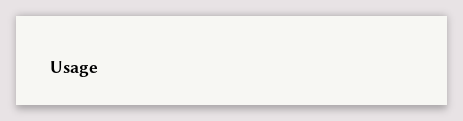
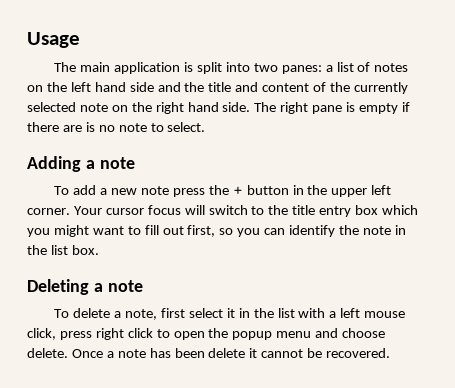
+ The main application is split into two panes: a list of notes on the left hand side and the title and content of the currently selected note on the right hand side. The right pane is empty if there are is no note to select.
+ Adding a note
+ To add a new note press the + button in the upper left corner. Your cursor focus will switch to the title entry box which you might want to fill out first, so you can identify the note in the list box.
+ Deleting a note
+ To delete a note, first select it in the list with a left mouse click, press right click to open the popup menu and choose delete. Once a note has been delete it cannot be recovered.

